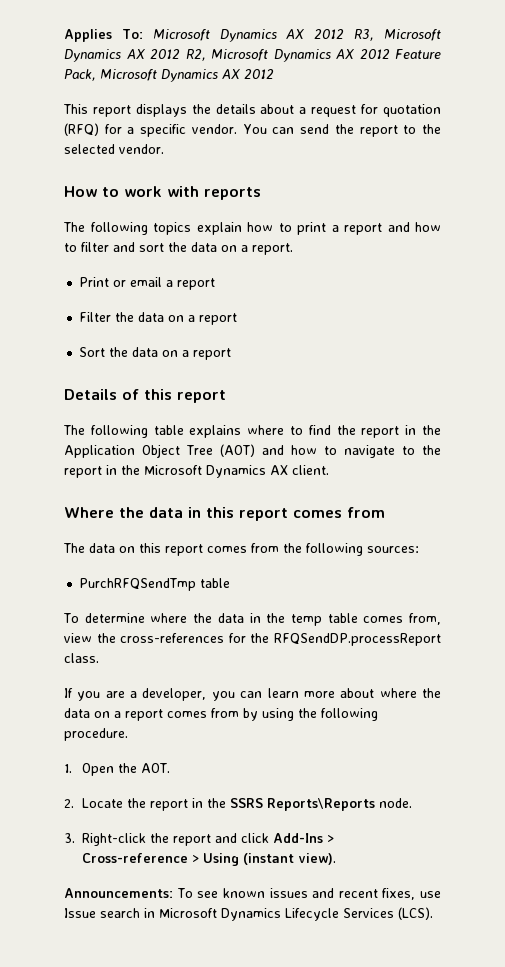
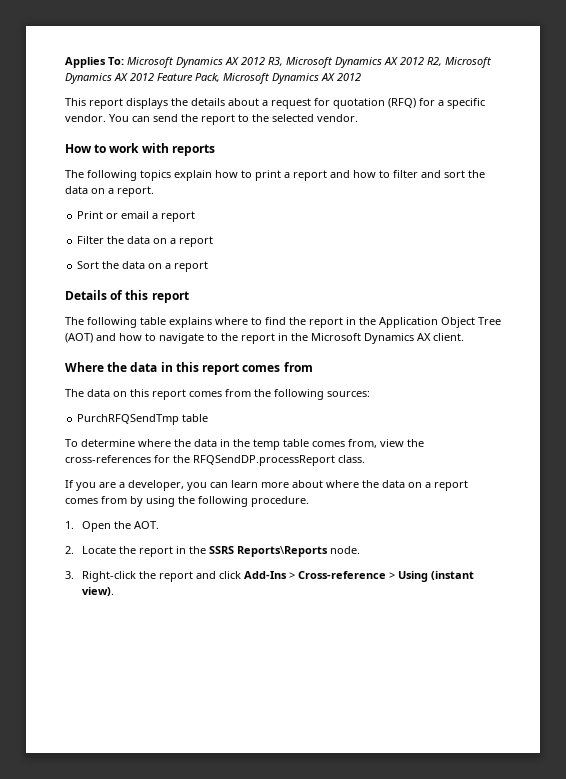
- Announcements: To see known issues and recent fixes, use Issue search in Microsoft Dynamics Lifecycle Services (LCS).

